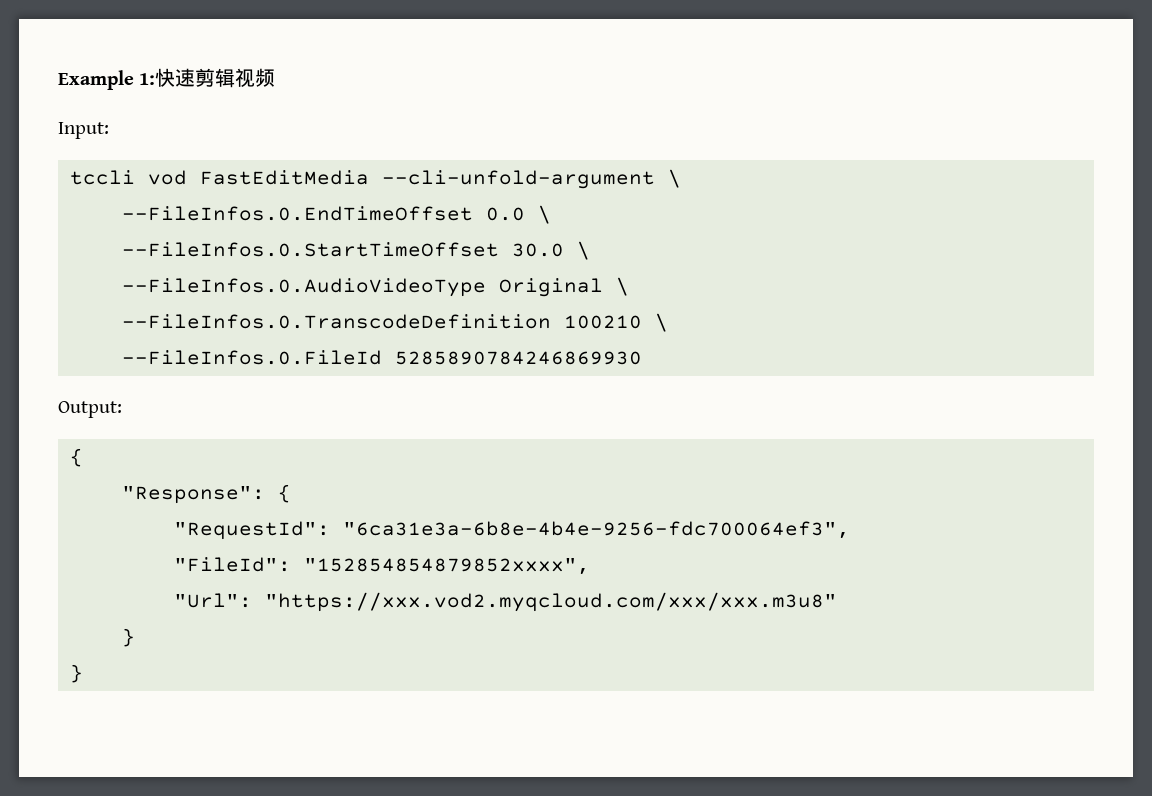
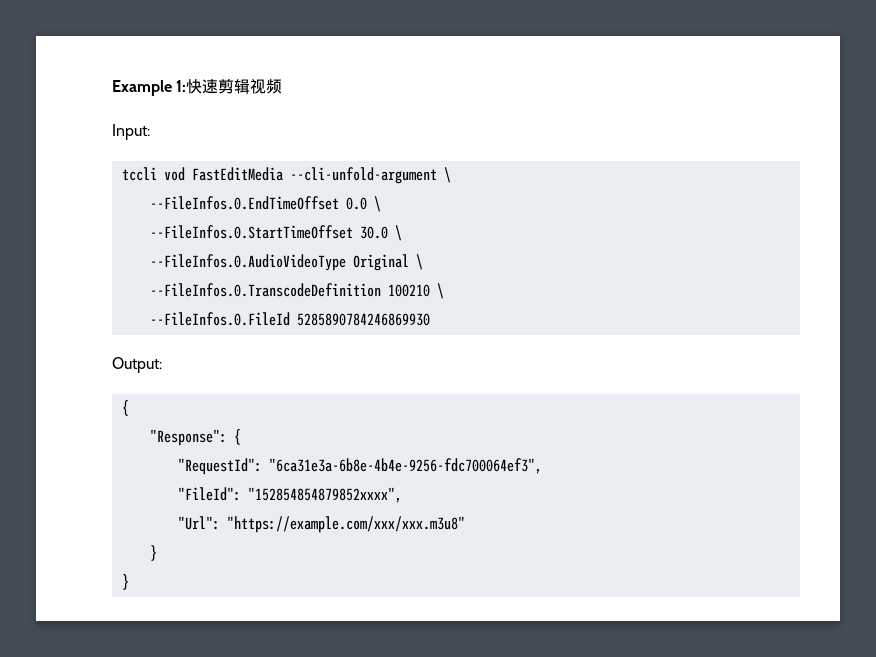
- "Url": "https://xxx.vod2.myqcloud.com/xxx/xxx.m3u8"
+ "Url": "https://example.com/xxx/xxx.m3u8"

